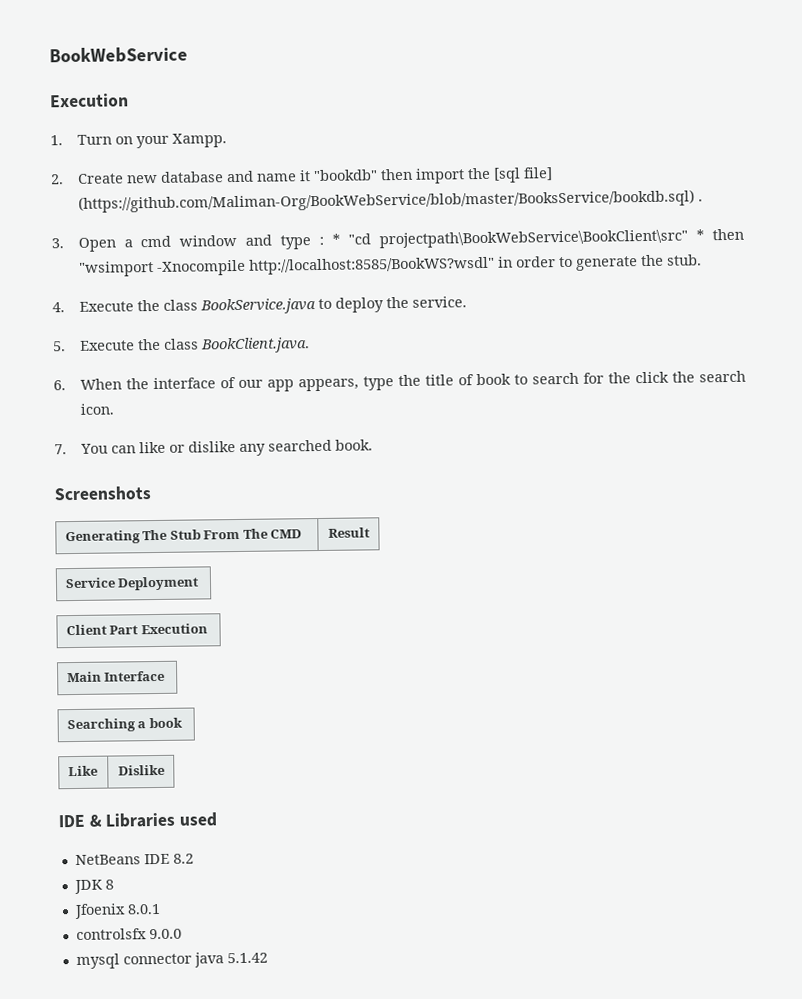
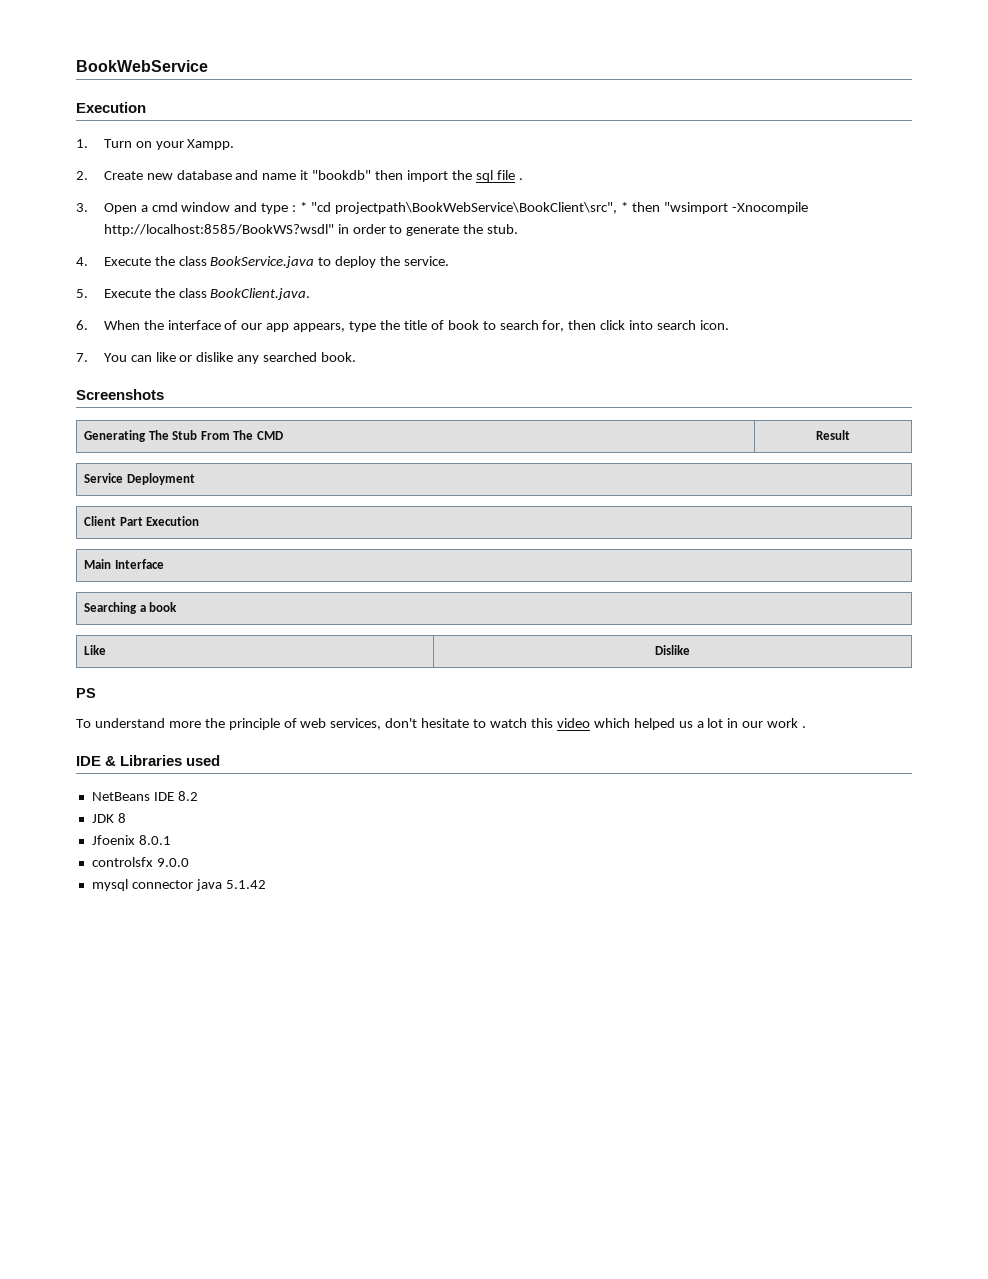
- 2. Create new database and name it "bookdb" then import the [sql file] (https://github.com/Maliman-Org/BookWebService/blob/master/BooksService/bookdb.sql) .
+ 2. Create new database and name it "bookdb" then import the sql file .
- 3. Open a cmd window and type : * "cd projectpath\BookWebService\BookClient\src" * then "wsimport -Xnocompile http://localhost:8585/BookWS?wsdl" in order to generate the stub.
+ 3. Open a cmd window and type : * "cd projectpath\BookWebService\BookClient\src", * then "wsimport -Xnocompile http://localhost:8585/BookWS?wsdl" in order to generate the stub.
- 6. When the interface of our app appears, type the title of book to search for the click the search icon.
+ 6. When the interface of our app appears, type the title of book to search for, then click into search icon.
+ PS
+ To understand more the principle of web services, don't hesitate to watch this video which helped us a lot in our work .

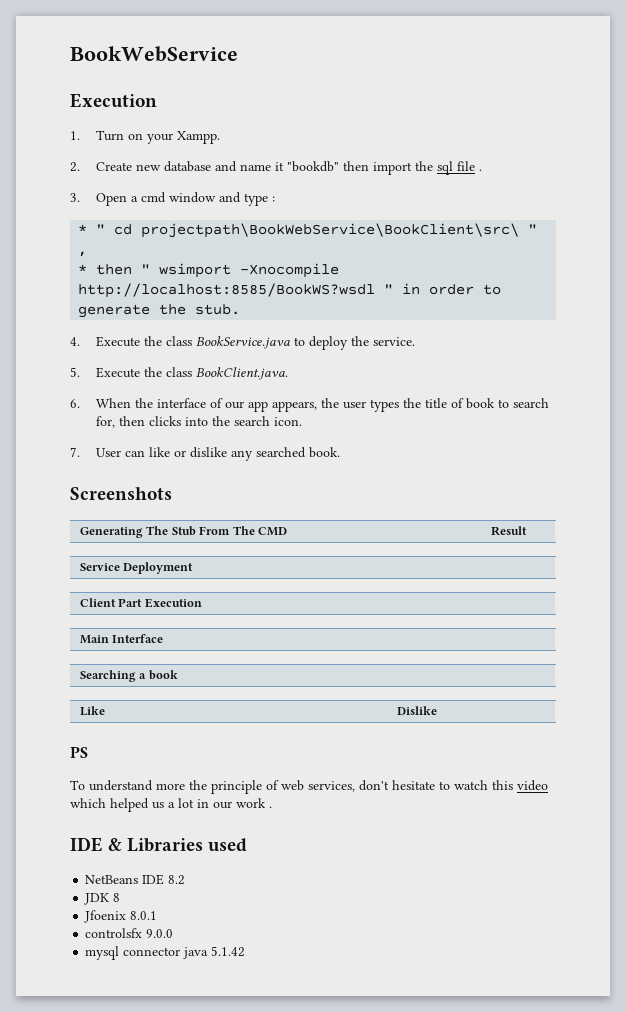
- 3. Open a cmd window and type : * "cd projectpath\BookWebService\BookClient\src", * then "wsimport -Xnocompile http://localhost:8585/BookWS?wsdl" in order to generate the stub.
+ 3. Open a cmd window and type :
+ * " cd projectpath\BookWebService\BookClient\src\ " ,
+ * then " wsimport -Xnocompile http://localhost:8585/BookWS?wsdl " in order to generate the stub.
- 6. When the interface of our app appears, type the title of book to search for, then click into search icon.
+ 6. When the interface of our app appears, the user types the title of book to search for, then clicks into the search icon.
- 7. You can like or dislike any searched book.
+ 7. User can like or dislike any searched book.

